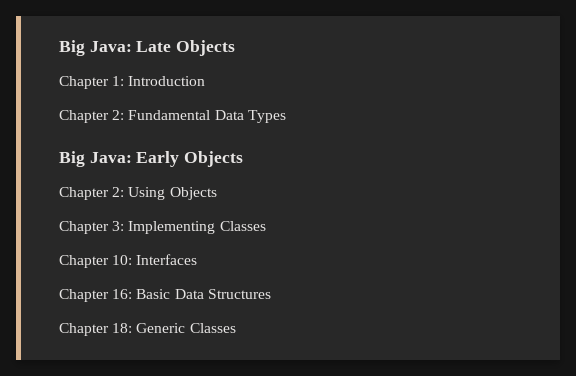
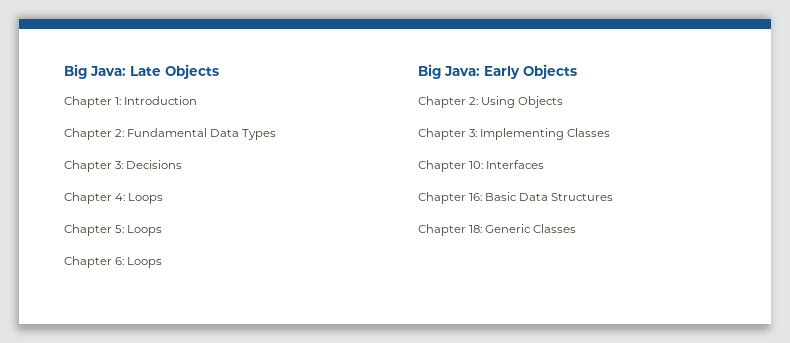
+ Chapter 3: Decisions
+ Chapter 4: Loops
+ Chapter 5: Loops
+ Chapter 6: Loops

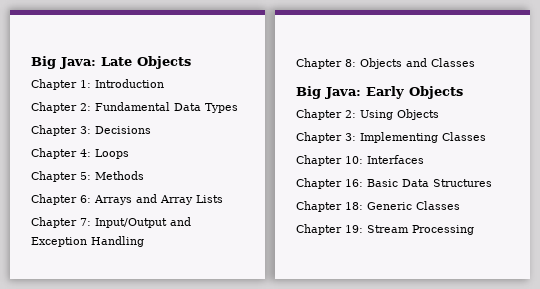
- Chapter 5: Loops
+ Chapter 5: Methods
- Chapter 6: Loops
+ Chapter 6: Arrays and Array Lists
+ Chapter 7: Input/Output and Exception Handling
+ Chapter 8: Objects and Classes
+ Chapter 19: Stream Processing

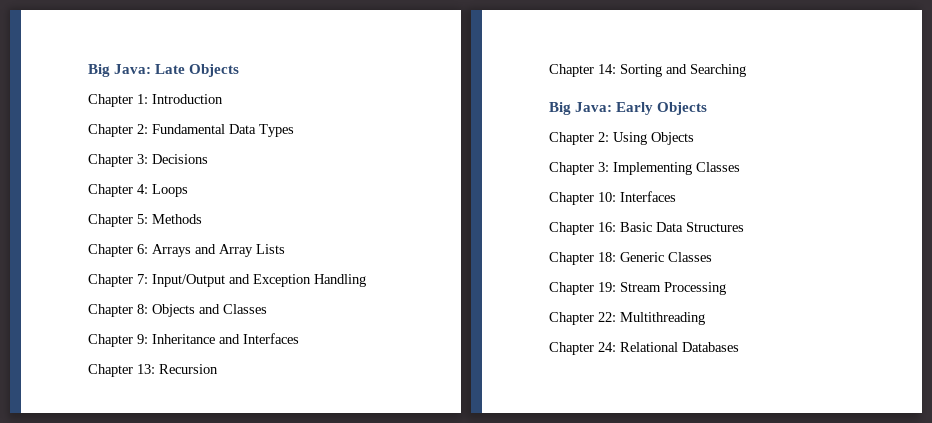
+ Chapter 9: Inheritance and Interfaces
+ Chapter 13: Recursion
+ Chapter 14: Sorting and Searching
+ Chapter 22: Multithreading
+ Chapter 24: Relational Databases

